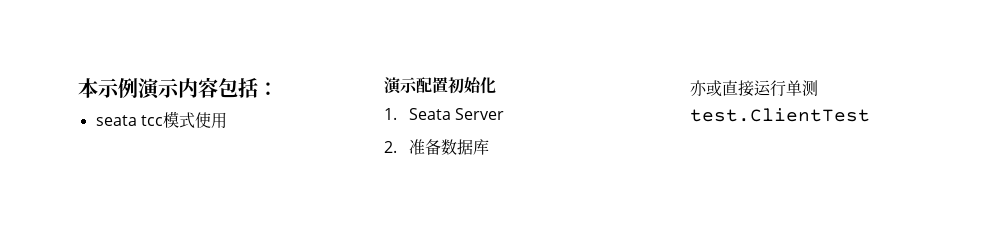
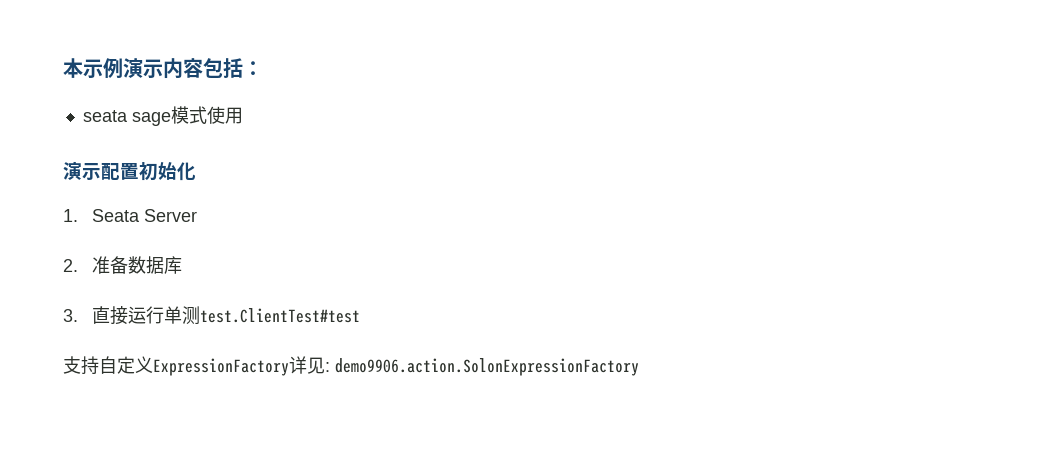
- seata tcc模式使用
+ seata sage模式使用
- 亦或直接运行单测test.ClientTest
+ 3.直接运行单测test.ClientTest#test
+ 支持自定义ExpressionFactory详见: demo9906.action.SolonExpressionFactory

